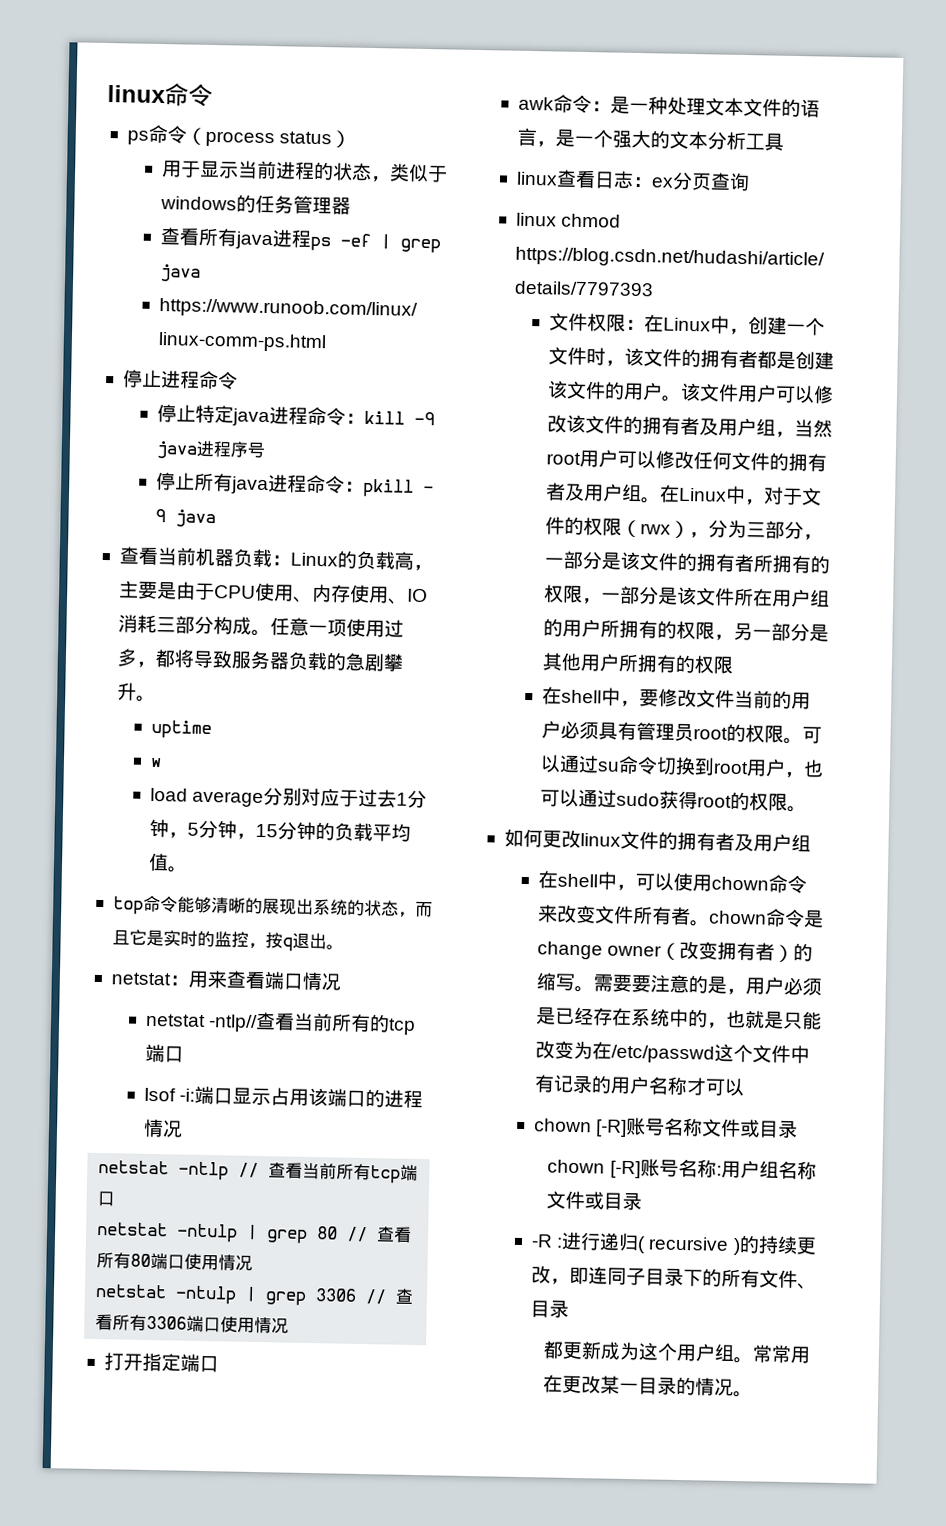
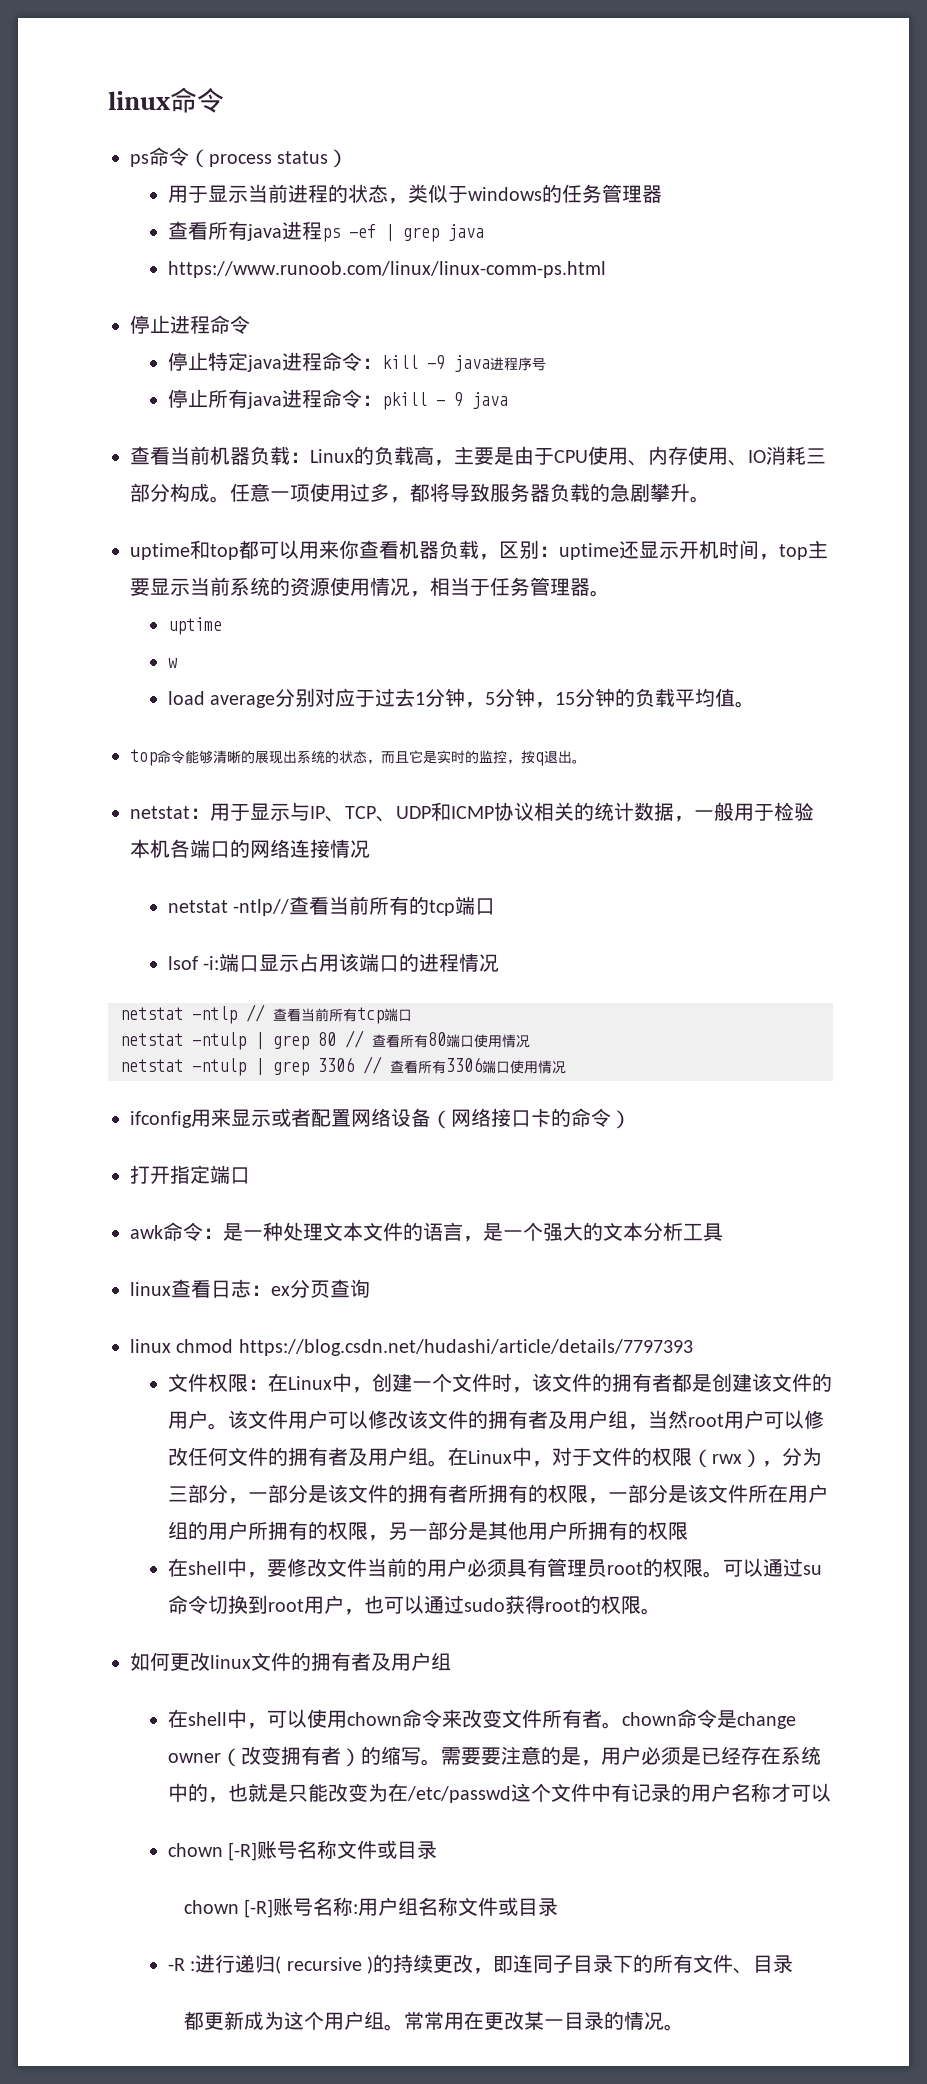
+ uptime和top都可以用来你查看机器负载，区别：uptime还显示开机时间，top主要显示当前系统的资源使用情况，相当于任务管理器。
- netstat：用来查看端口情况
+ netstat：用于显示与IP、TCP、UDP和ICMP协议相关的统计数据，一般用于检验本机各端口的网络连接情况
+ ifconfig用来显示或者配置网络设备（网络接口卡的命令）

